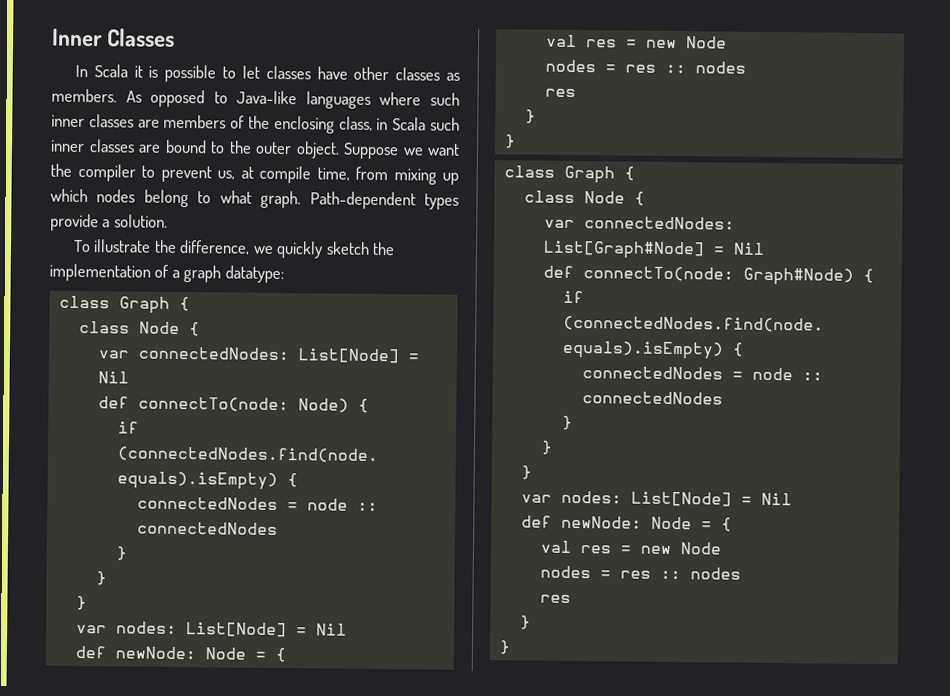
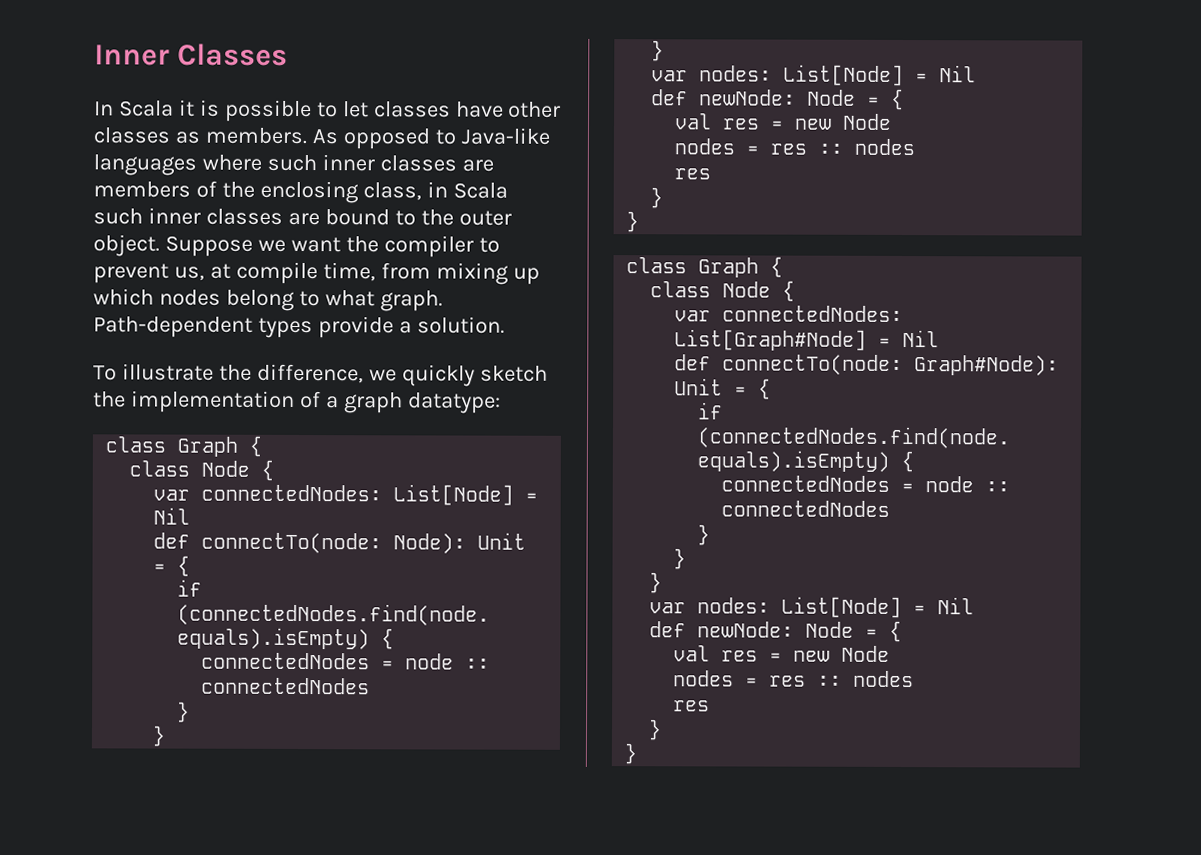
- def connectTo(node: Node) {
+ def connectTo(node: Node): Unit = {
- def connectTo(node: Graph#Node) {
+ def connectTo(node: Graph#Node): Unit = {

